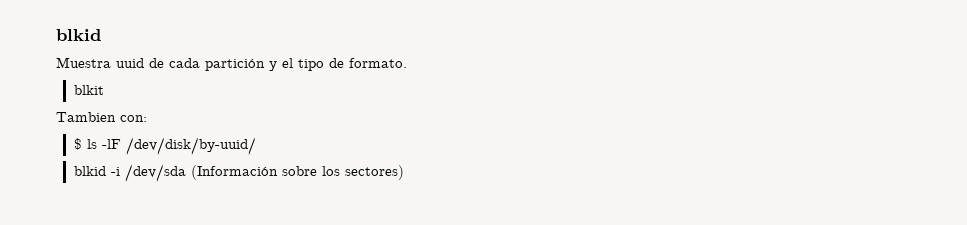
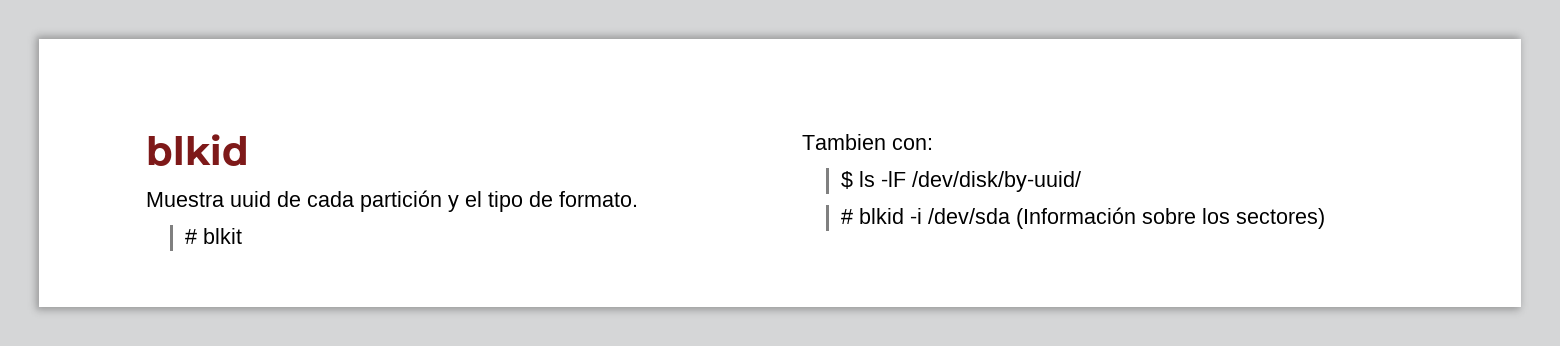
- blkit
+ # blkit
- blkid -i /dev/sda (Información sobre los sectores)
+ # blkid -i /dev/sda (Información sobre los sectores)

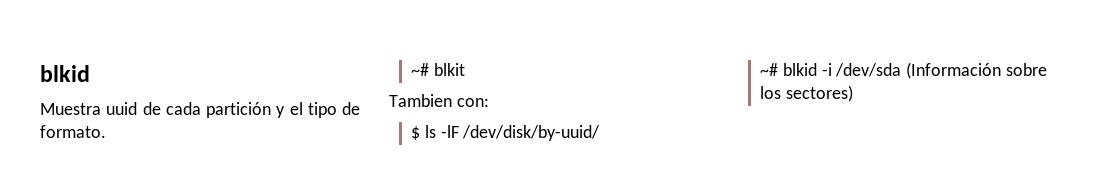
- # blkit
+ ~# blkit
- # blkid -i /dev/sda (Información sobre los sectores)
+ ~# blkid -i /dev/sda (Información sobre los sectores)

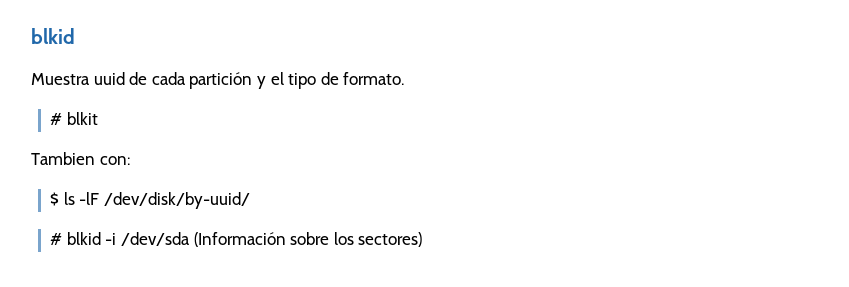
- ~# blkit
+ # blkit
- ~# blkid -i /dev/sda (Información sobre los sectores)
+ # blkid -i /dev/sda (Información sobre los sectores)

